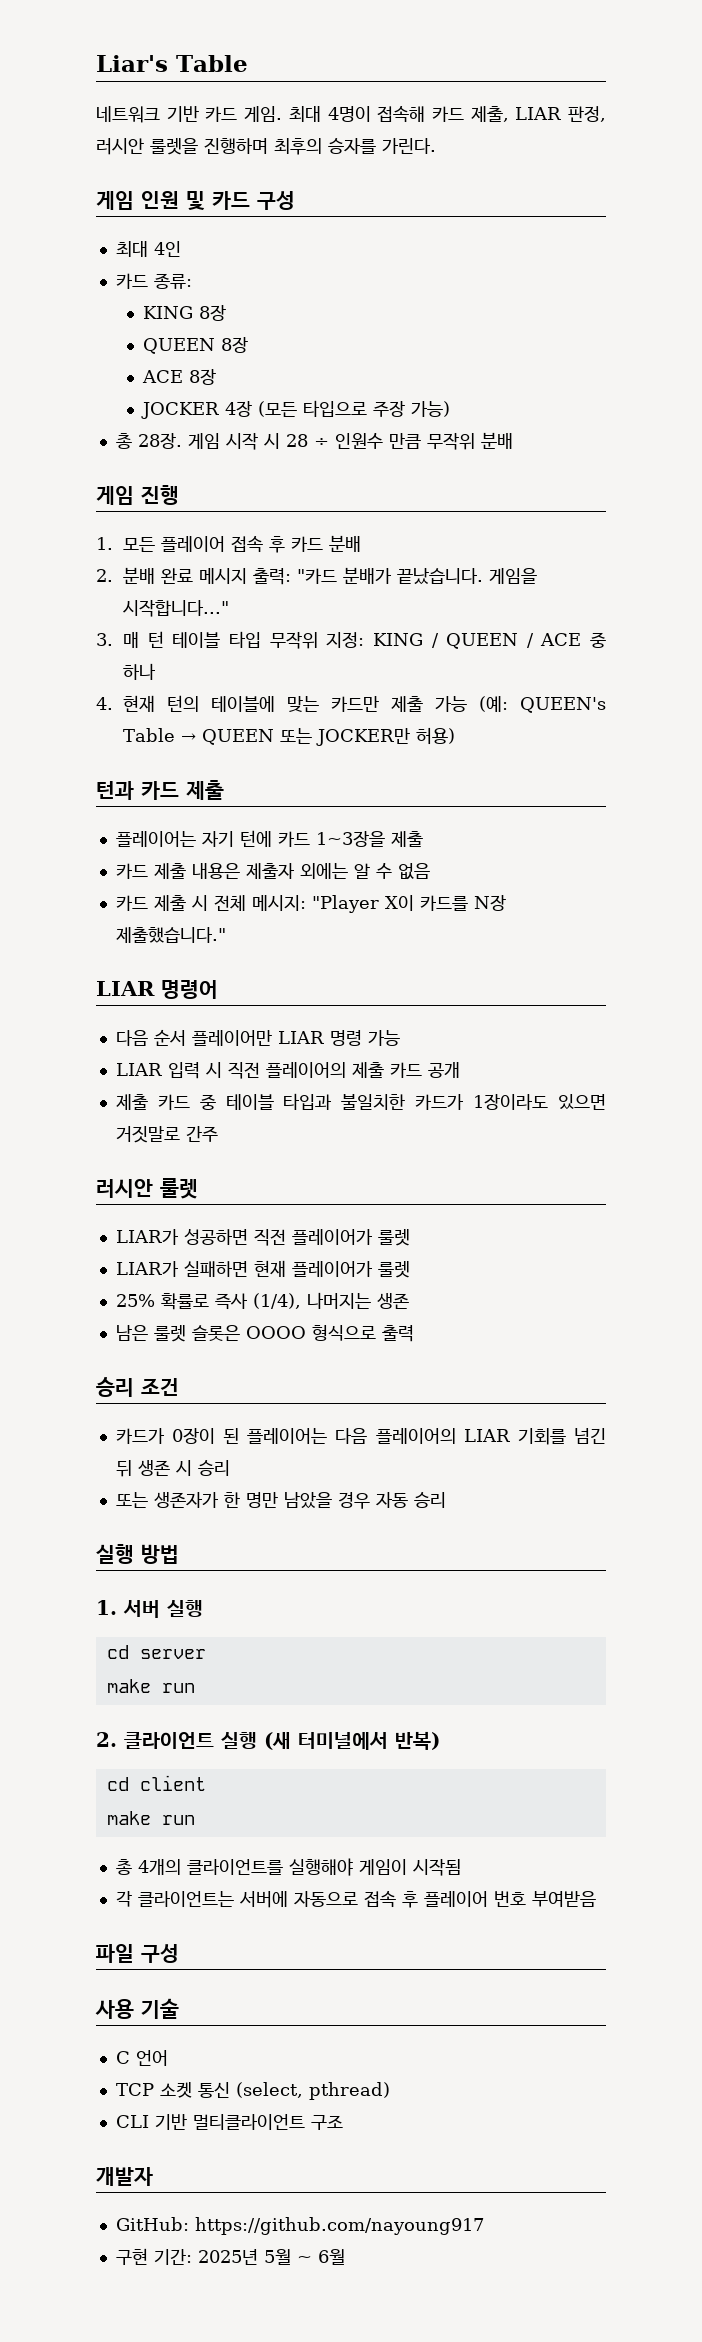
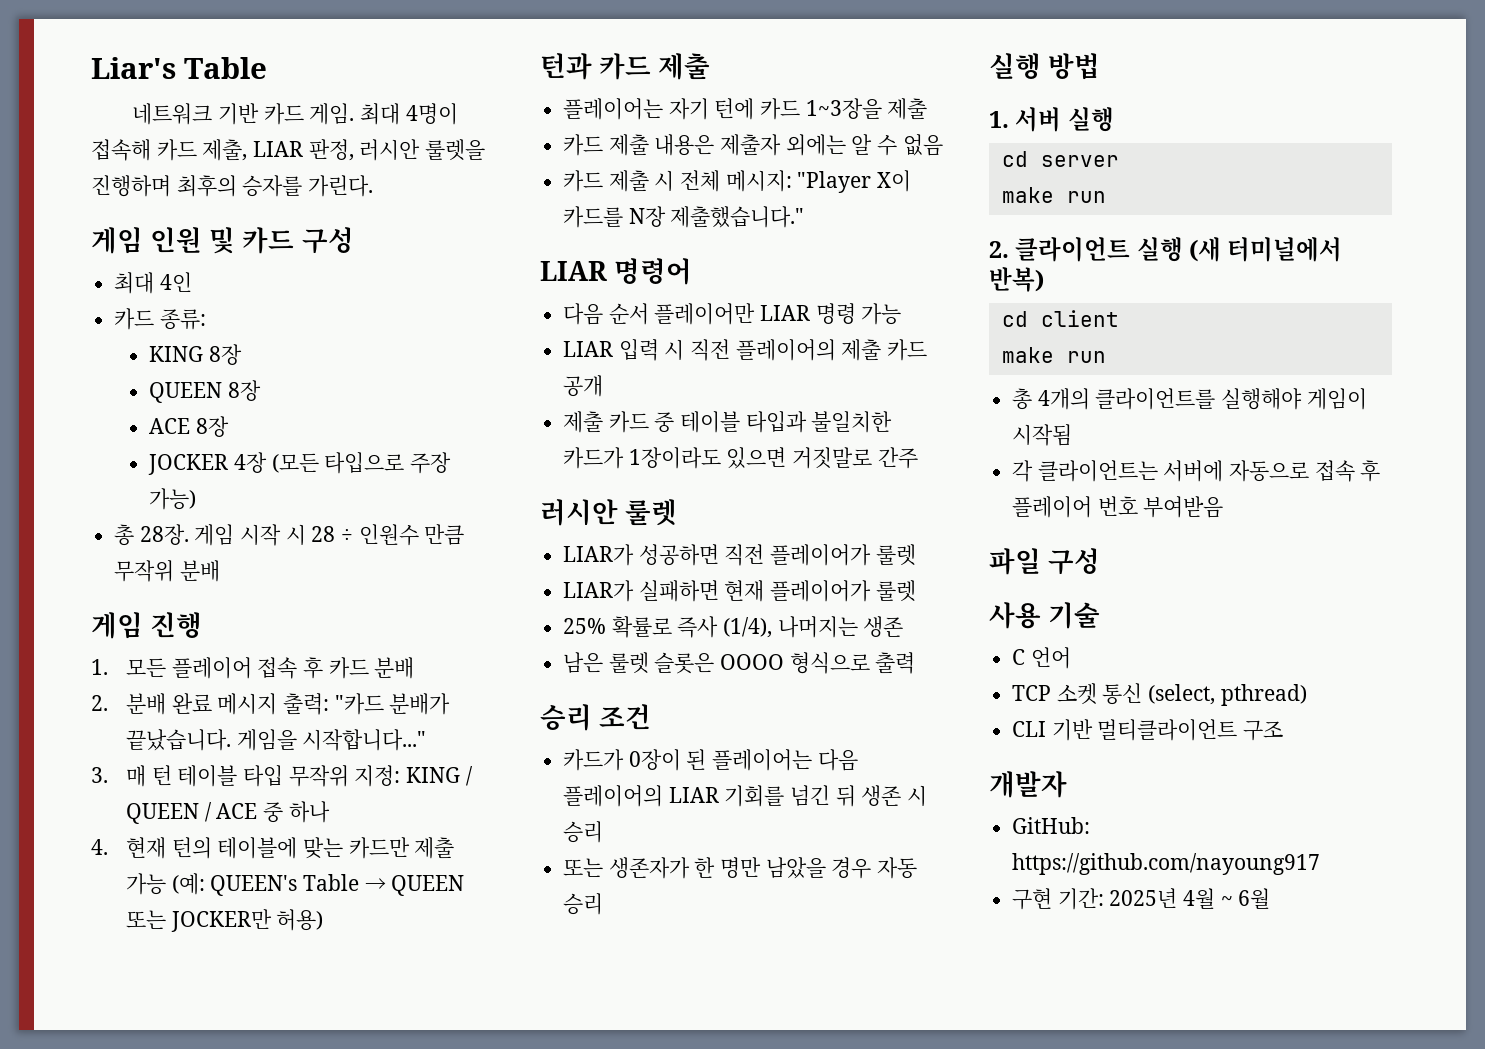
- 구현 기간: 2025년 5월 ~ 6월
+ 구현 기간: 2025년 4월 ~ 6월

